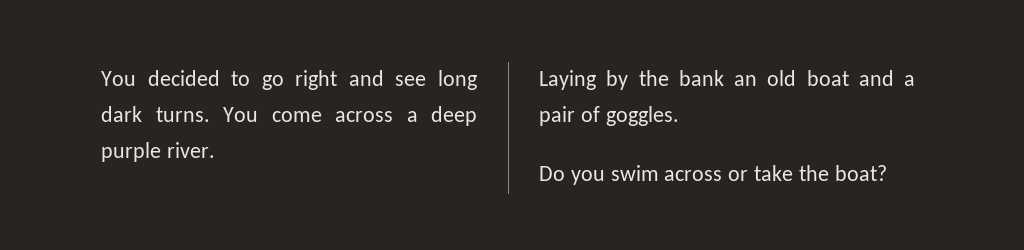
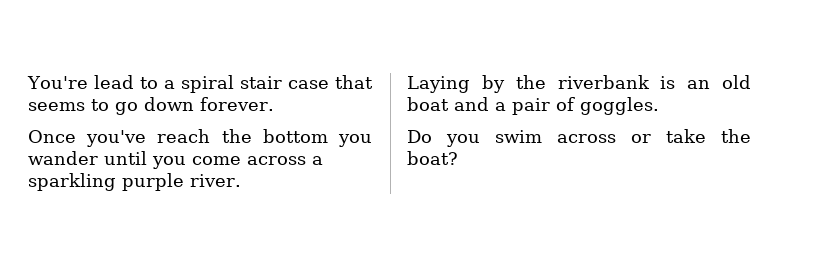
- You decided to go right and see long dark turns. You come across a deep purple river.
+ You're lead to a spiral stair case that seems to go down forever.
+ Once you've reach the bottom you wander until you come across a sparkling purple river.
- Laying by the bank an old boat and a pair of goggles.
+ Laying by the riverbank is an old boat and a pair of goggles.

